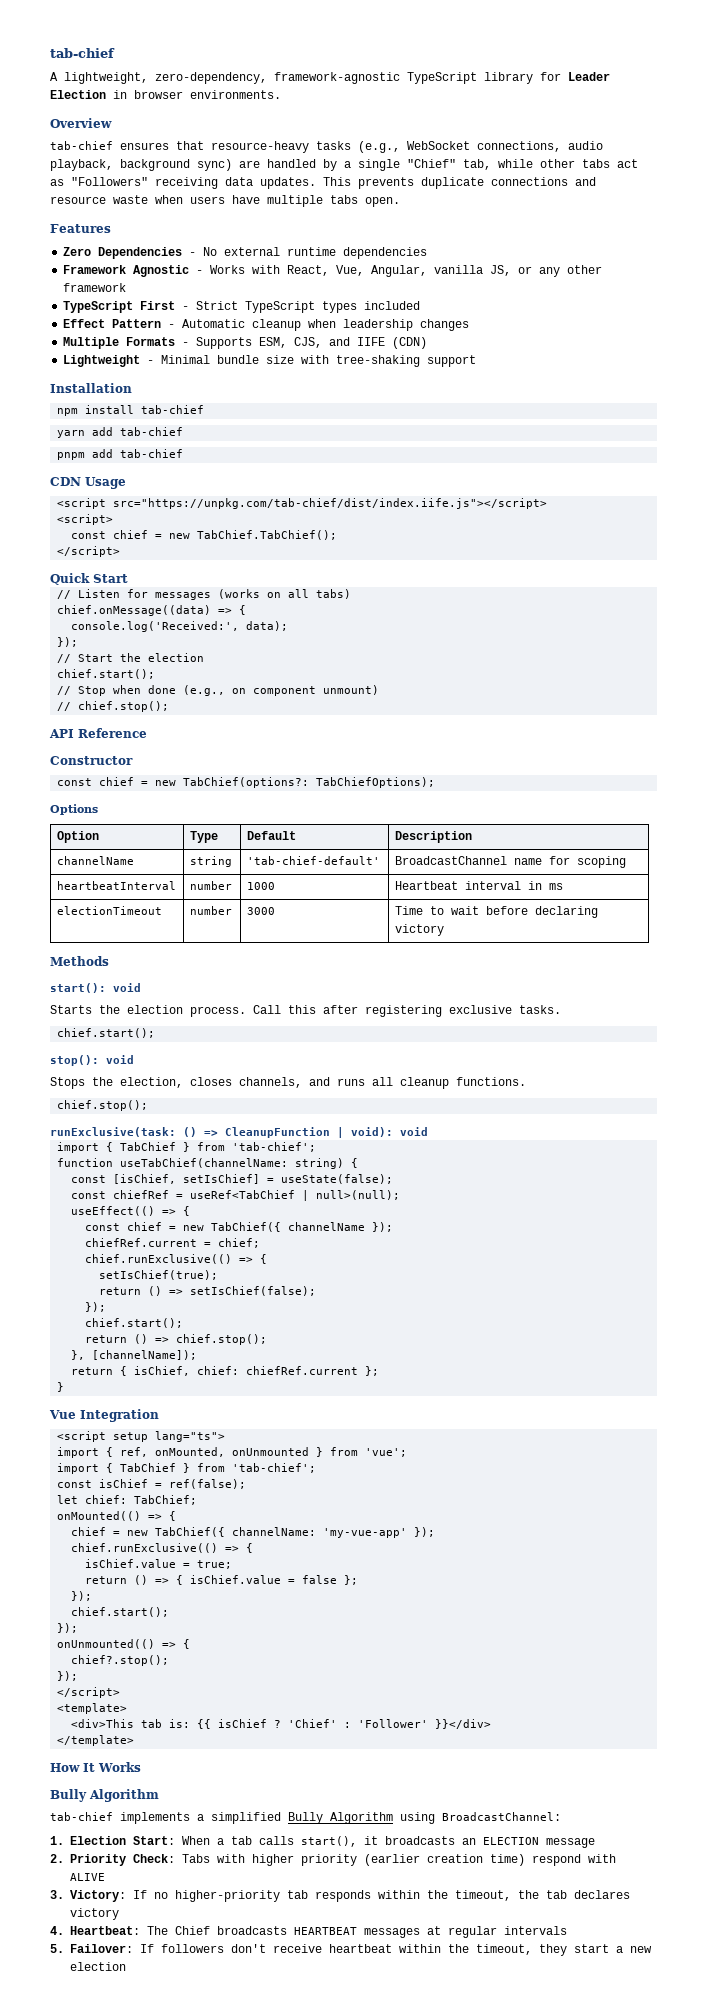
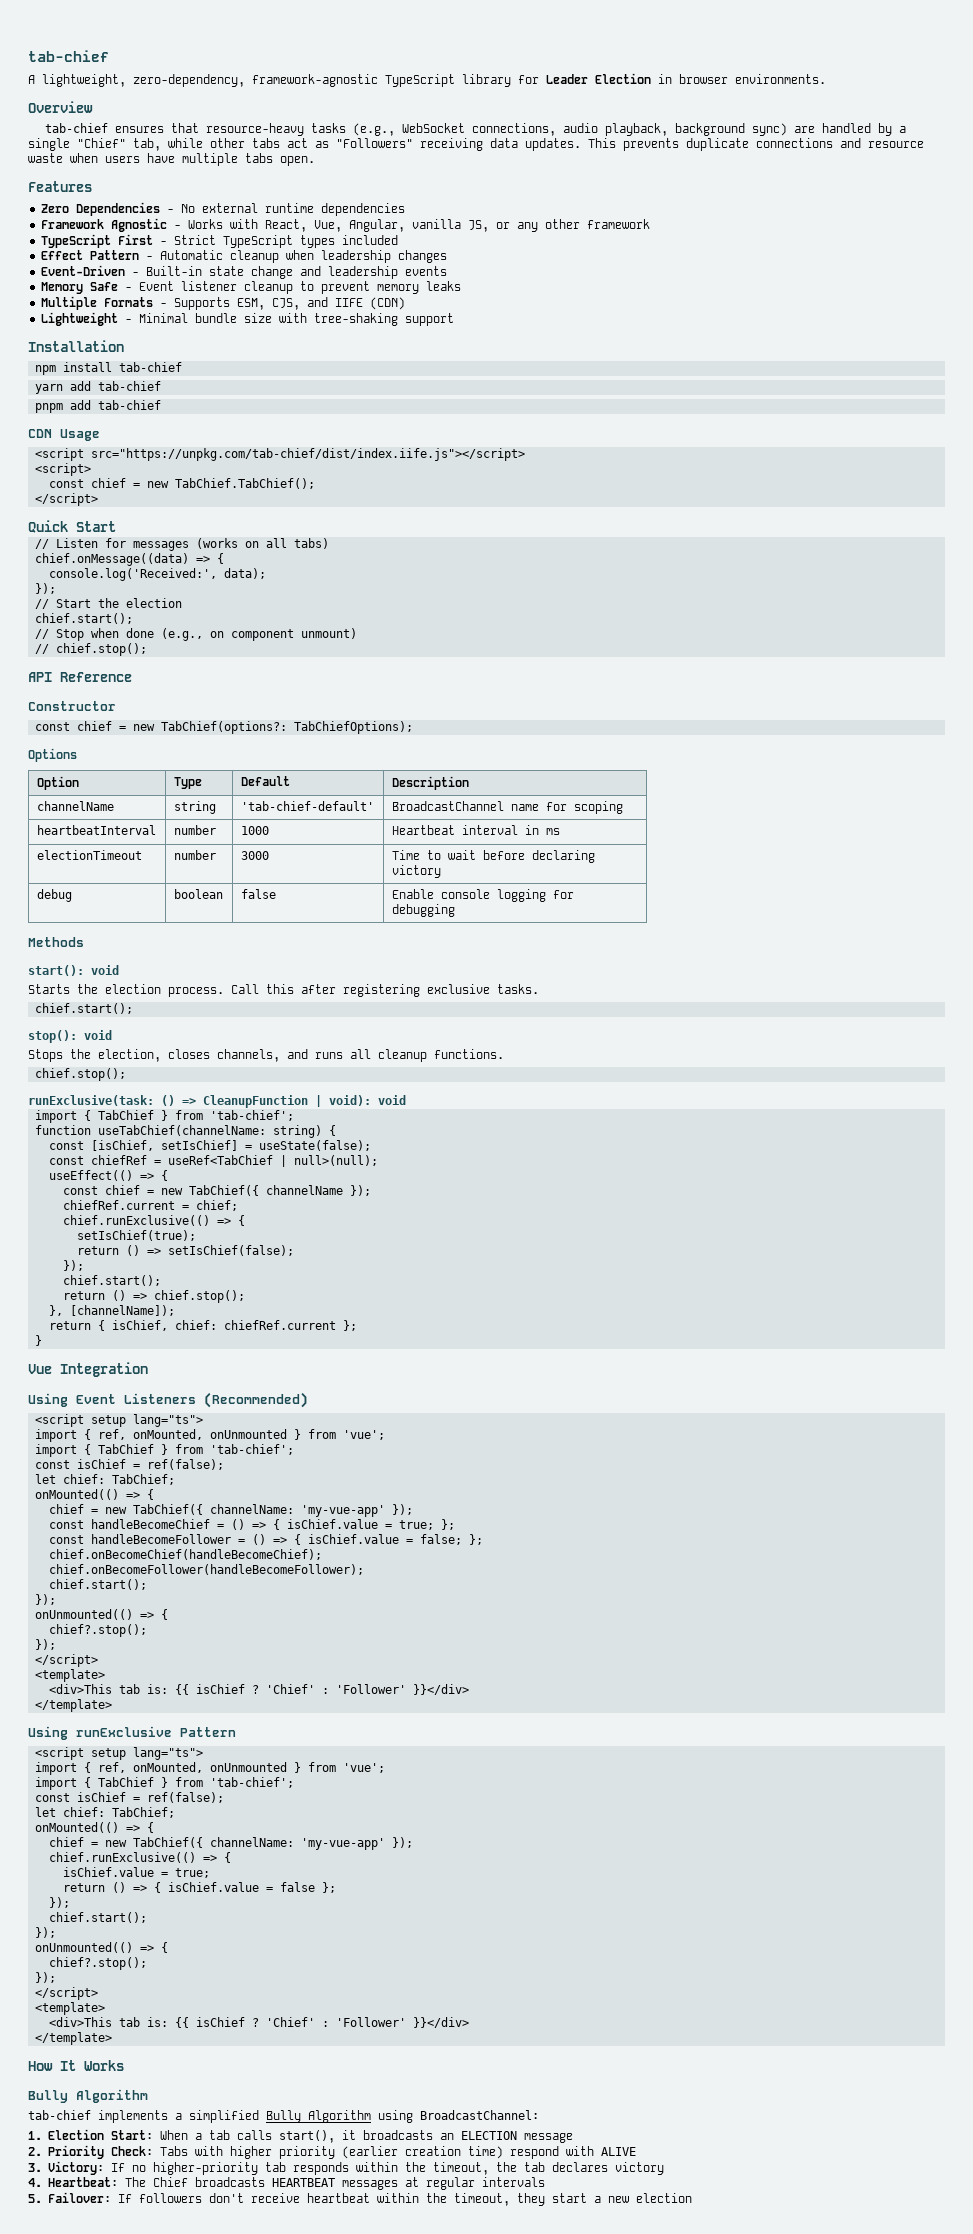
+ Event-Driven - Built-in state change and leadership events
+ Memory Safe - Event listener cleanup to prevent memory leaks
+ debug | boolean | false | Enable console logging for debugging
+ Using Event Listeners (Recommended)
+ <script setup lang="ts">
+ import { ref, onMounted, onUnmounted } from 'vue';
+ import { TabChief } from 'tab-chief';
+ const isChief = ref(false);
+ let chief: TabChief;
+ onMounted(() => {
+ chief = new TabChief({ channelName: 'my-vue-app' });
+ const handleBecomeChief = () => { isChief.value = true; };
+ const handleBecomeFollower = () => { isChief.value = false; };
+ chief.onBecomeChief(handleBecomeChief);
+ chief.onBecomeFollower(handleBecomeFollower);
+ chief.start();
+ });
+ onUnmounted(() => {
+ chief?.stop();
+ });
+ </script>
+ <template>
+ <div>This tab is: {{ isChief ? 'Chief' : 'Follower' }}</div>
+ </template>
+ Using runExclusive Pattern

